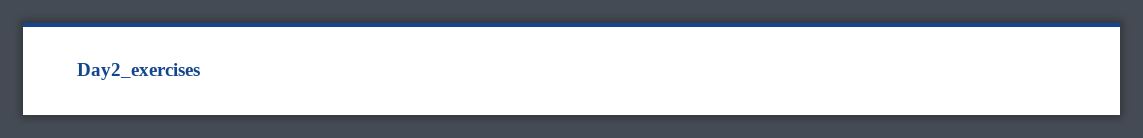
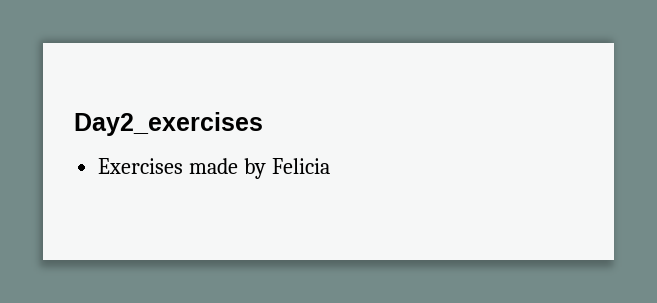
+ Exercises made by Felicia

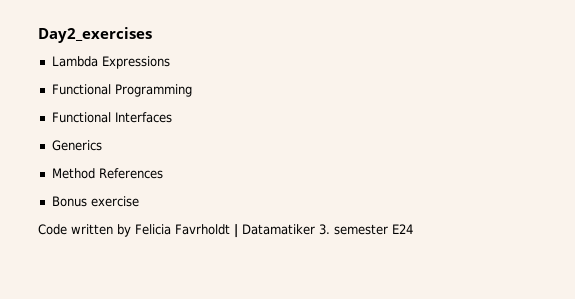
- Exercises made by Felicia
+ Lambda Expressions
+ Functional Programming
+ Functional Interfaces
+ Generics
+ Method References
+ Bonus exercise
+ Code written by Felicia Favrholdt | Datamatiker 3. semester E24

